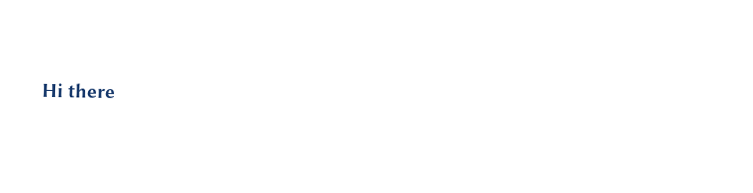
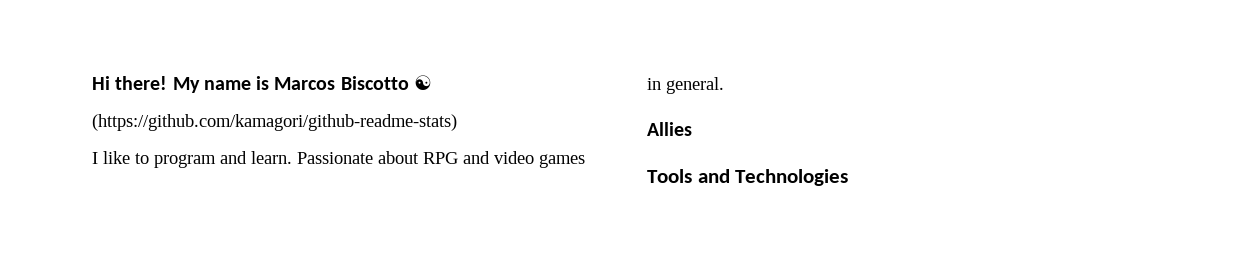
- Hi there
+ Hi there! My name is Marcos Biscotto ☯
+ (https://github.com/kamagori/github-readme-stats)
+ I like to program and learn. Passionate about RPG and video games in general.
+ Allies
+ Tools and Technologies

